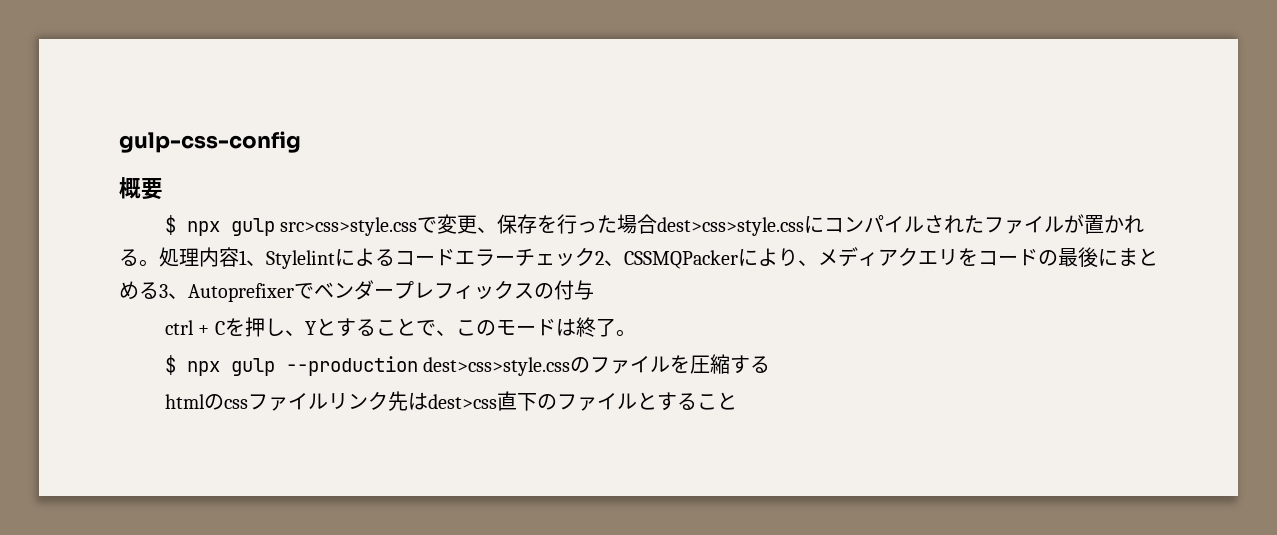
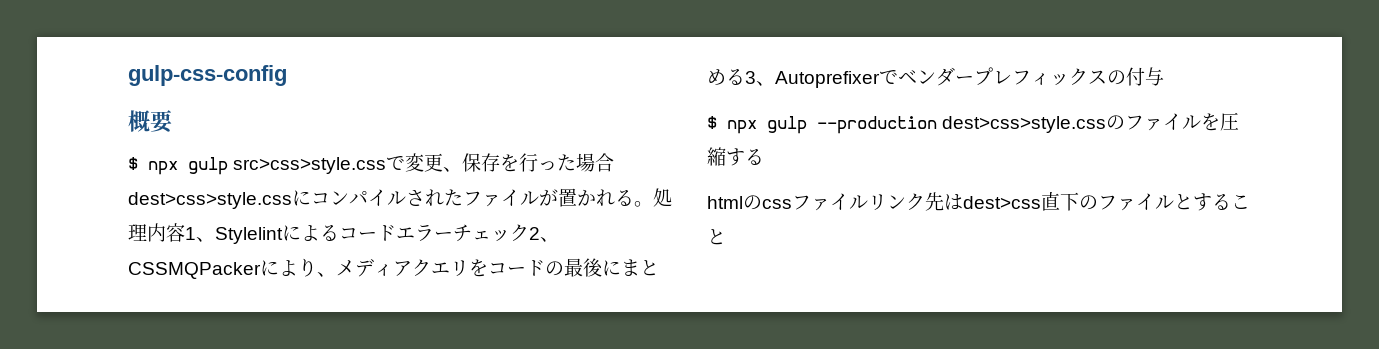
- ctrl + Cを押し、Yとすることで、このモードは終了。

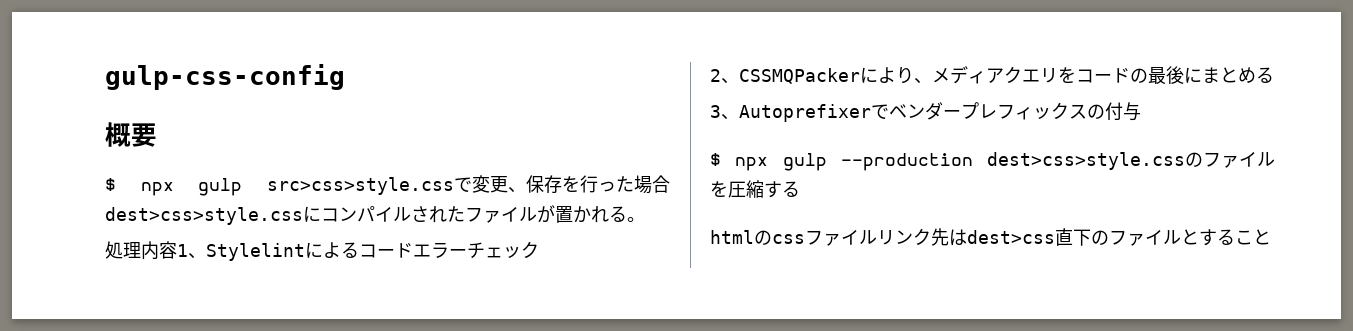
- $ npx gulp src>css>style.cssで変更、保存を行った場合dest>css>style.cssにコンパイルされたファイルが置かれる。処理内容1、Stylelintによるコードエラーチェック2、CSSMQPackerにより、メディアクエリをコードの最後にまとめる3、Autoprefixerでベンダープレフィックスの付与
+ $ npx gulp src>css>style.cssで変更、保存を行った場合dest>css>style.cssにコンパイルされたファイルが置かれる。
+ 処理内容1、Stylelintによるコードエラーチェック
+ 2、CSSMQPackerにより、メディアクエリをコードの最後にまとめる
+ 3、Autoprefixerでベンダープレフィックスの付与

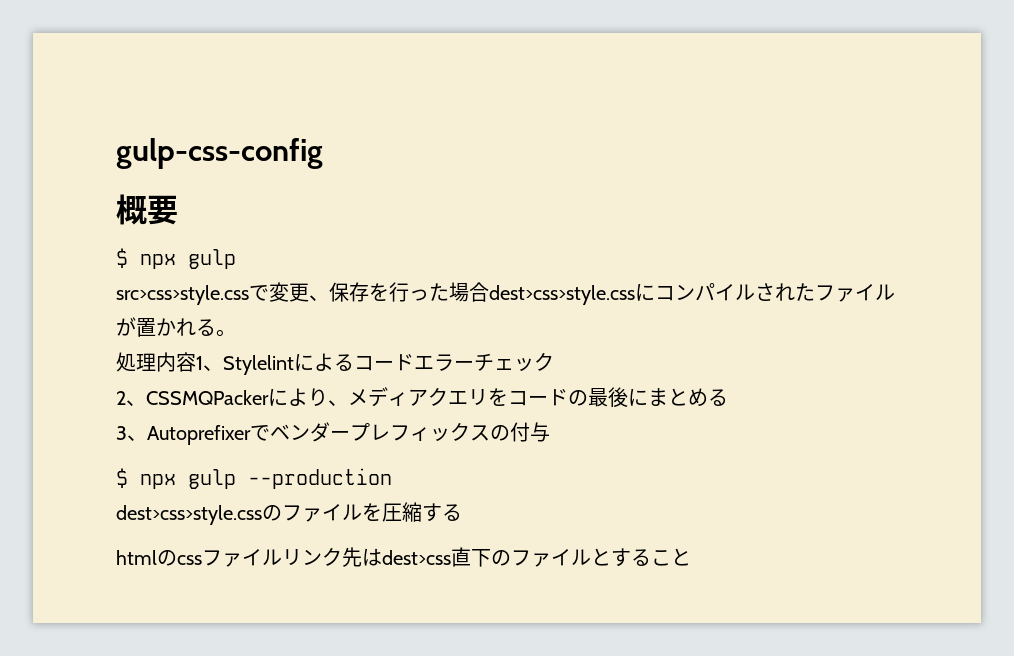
  概要
- $ npx gulp src>css>style.cssで変更、保存を行った場合dest>css>style.cssにコンパイルされたファイルが置かれる。
+ $ npx gulp
+ src>css>style.cssで変更、保存を行った場合dest>css>style.cssにコンパイルされたファイルが置かれる。
- $ npx gulp --production dest>css>style.cssのファイルを圧縮する
+ $ npx gulp --production
+ dest>css>style.cssのファイルを圧縮する

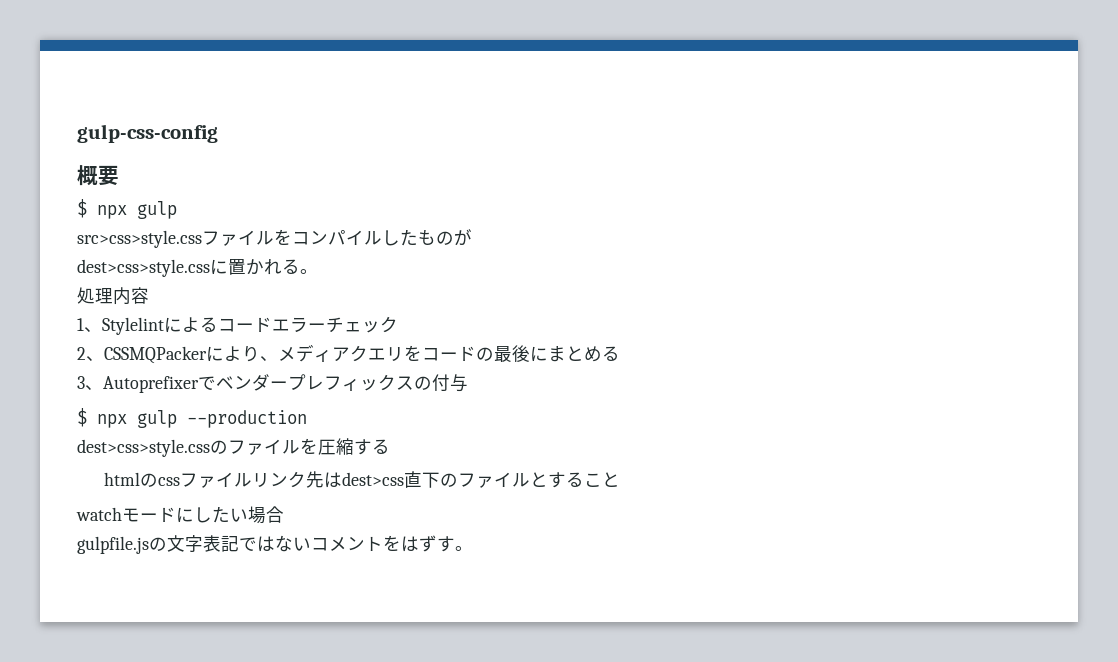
- src>css>style.cssで変更、保存を行った場合dest>css>style.cssにコンパイルされたファイルが置かれる。
+ src>css>style.cssファイルをコンパイルしたものが
+ dest>css>style.cssに置かれる。
- 処理内容1、Stylelintによるコードエラーチェック
+ 処理内容
+ 1、Stylelintによるコードエラーチェック
+ watchモードにしたい場合
+ gulpfile.jsの文字表記ではないコメントをはずす。

